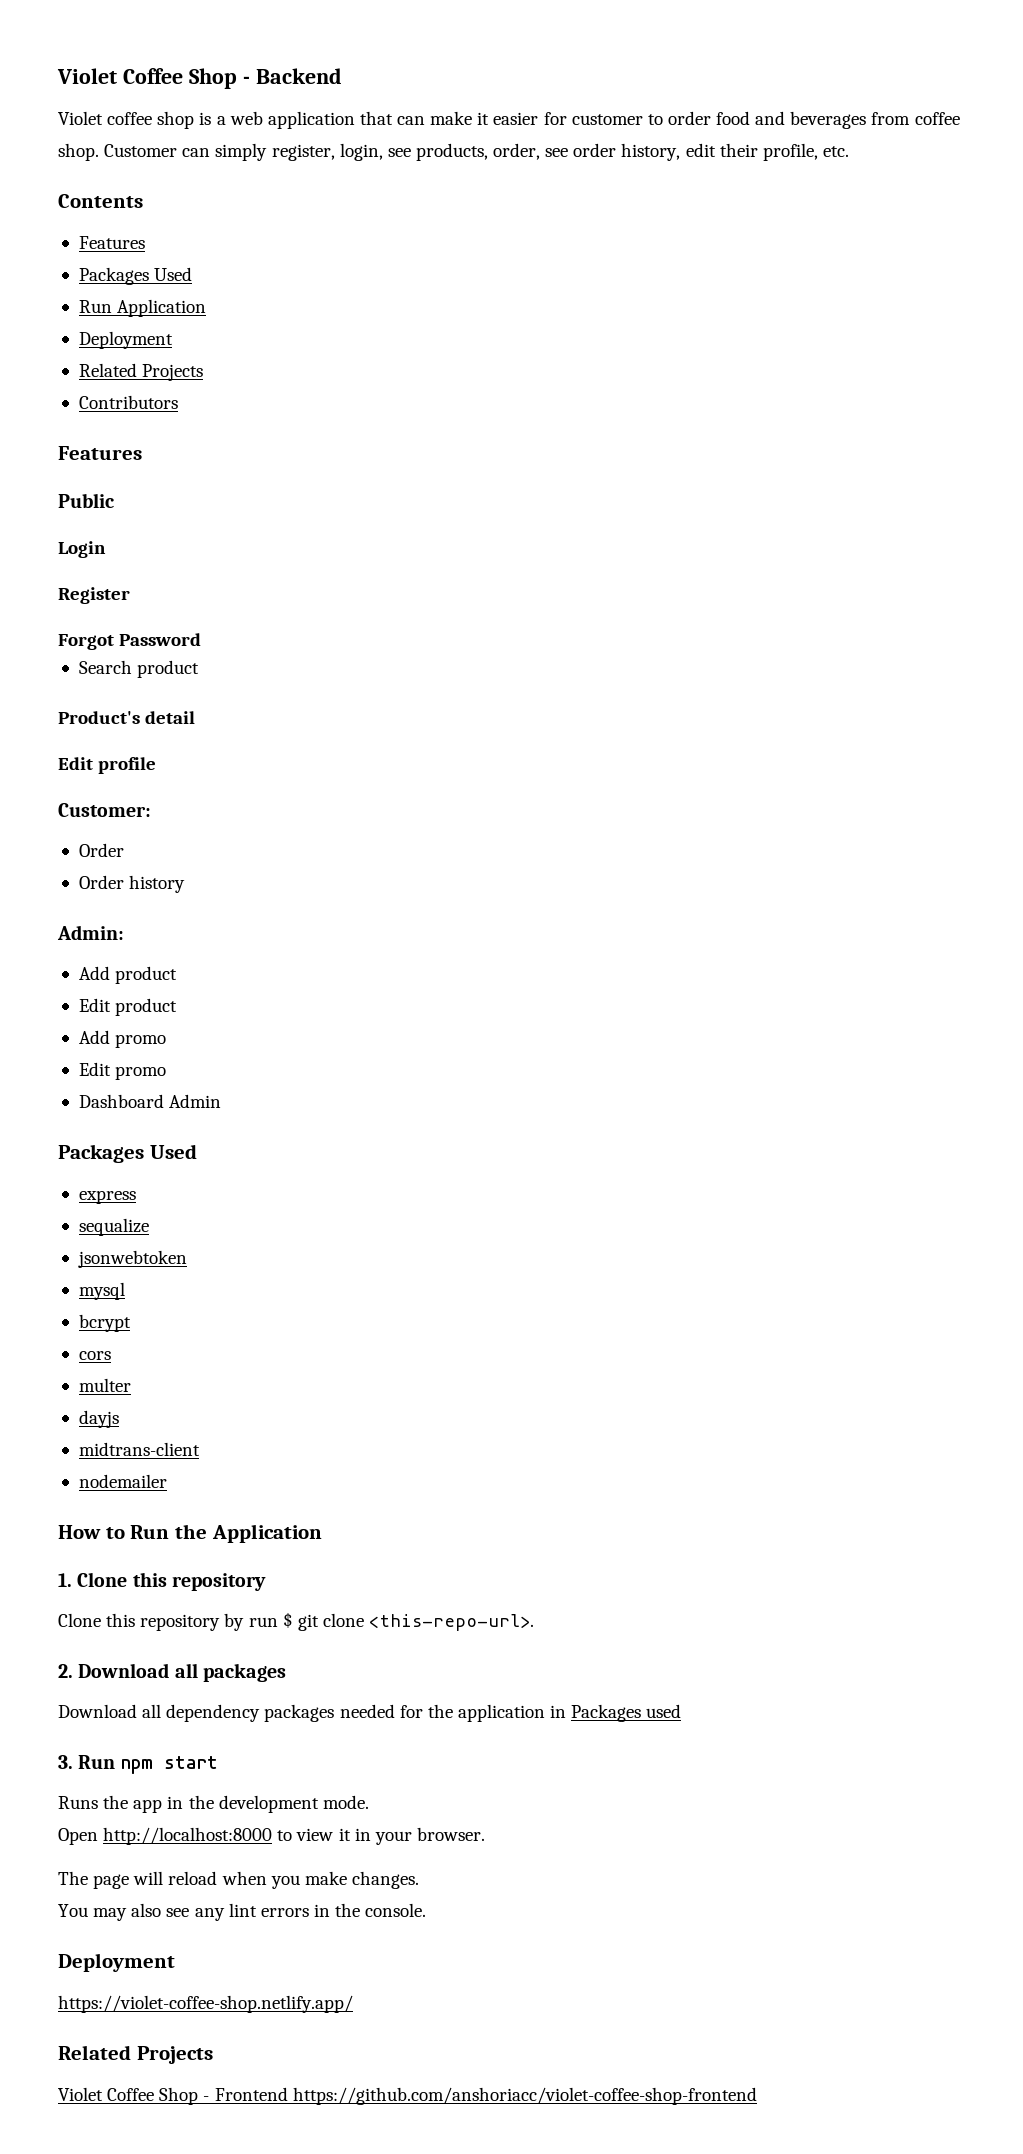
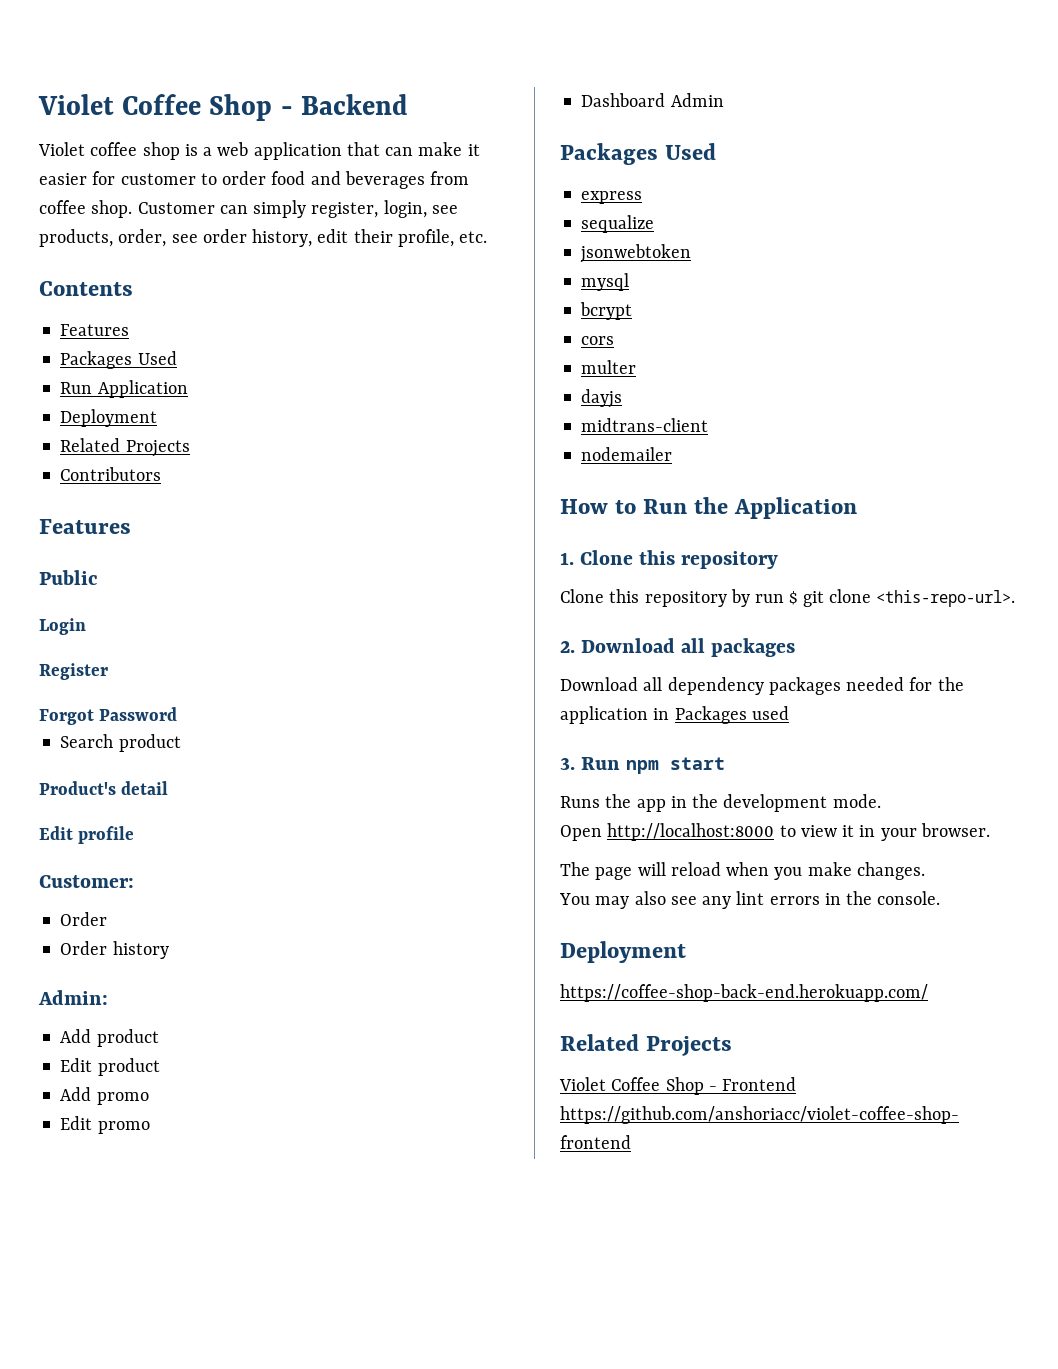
- https://violet-coffee-shop.netlify.app/
+ https://coffee-shop-back-end.herokuapp.com/

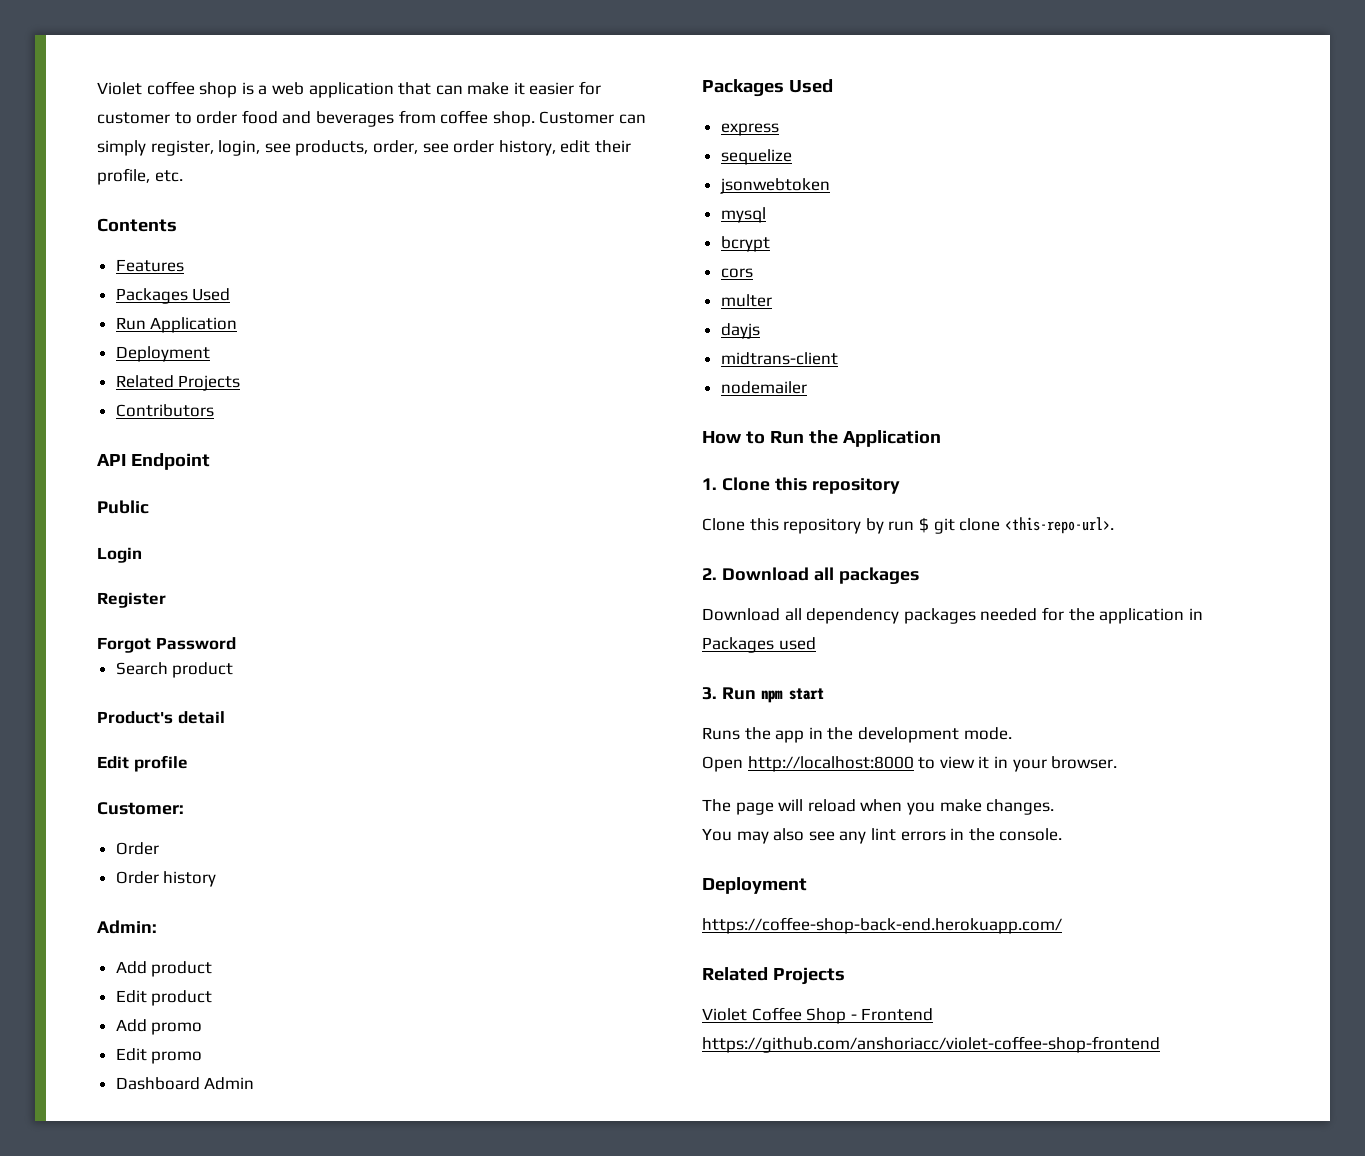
- Violet Coffee Shop - Backend
  Contributors
- Features
+ API Endpoint
- sequalize
+ sequelize

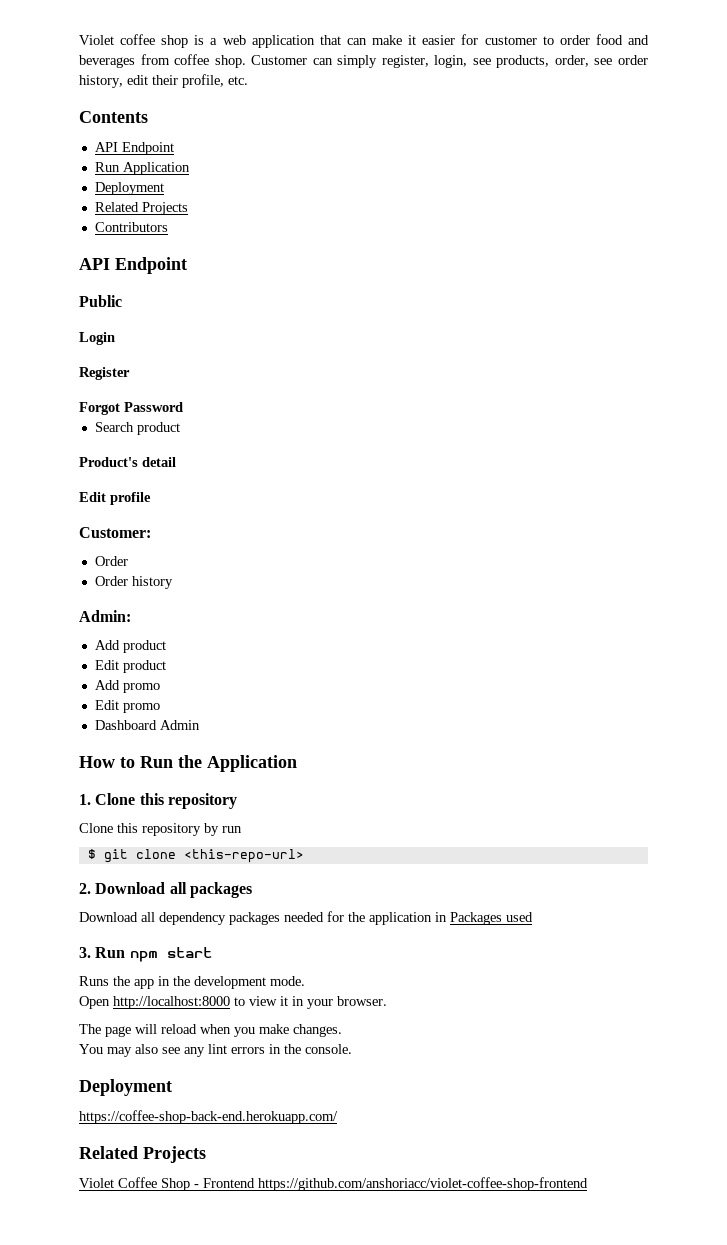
  Contents
- Features
- Packages Used
+ API Endpoint
  Dashboard Admin
- Packages Used
- express
- sequelize
- jsonwebtoken
- mysql
- bcrypt
- cors
- multer
- dayjs
- midtrans-client
- nodemailer
- Clone this repository by run $ git clone <this-repo-url>.
+ Clone this repository by run
+ $ git clone <this-repo-url>

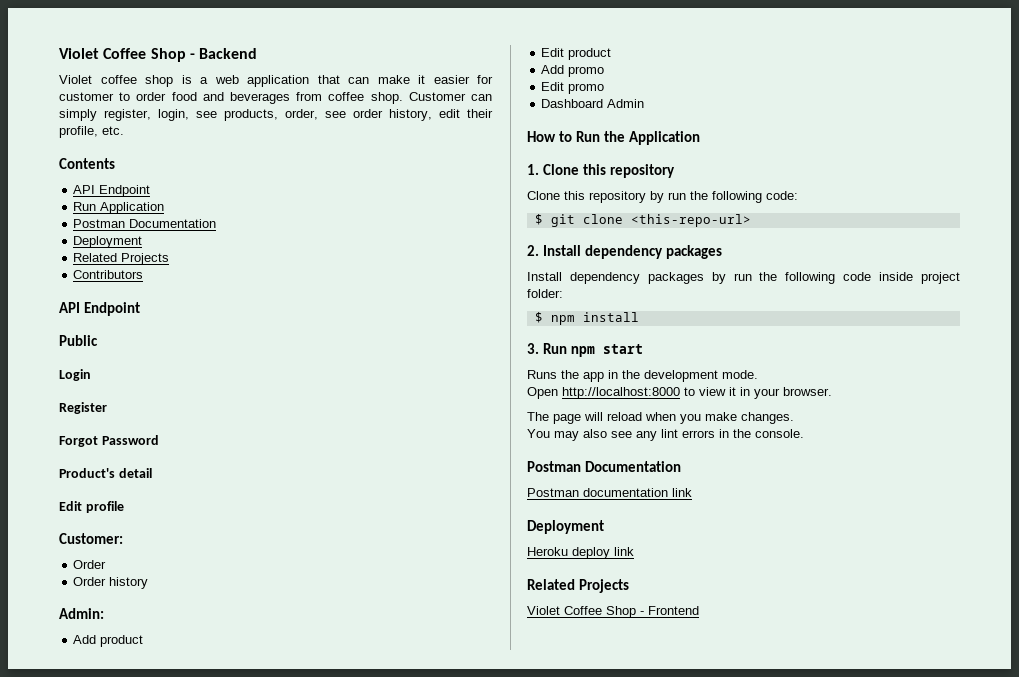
+ Violet Coffee Shop - Backend
  Run Application
+ Postman Documentation
- Search product
- Clone this repository by run
+ Clone this repository by run the following code:
- 2. Download all packages
+ 2. Install dependency packages
- Download all dependency packages needed for the application in Packages used
+ Install dependency packages by run the following code inside project folder:
+ $ npm install
  You may also see any lint errors in the console.
+ Postman Documentation
+ Postman documentation link
  Deployment
- https://coffee-shop-back-end.herokuapp.com/
+ Heroku deploy link
- Violet Coffee Shop - Frontend https://github.com/anshoriacc/violet-coffee-shop-frontend
+ Violet Coffee Shop - Frontend

